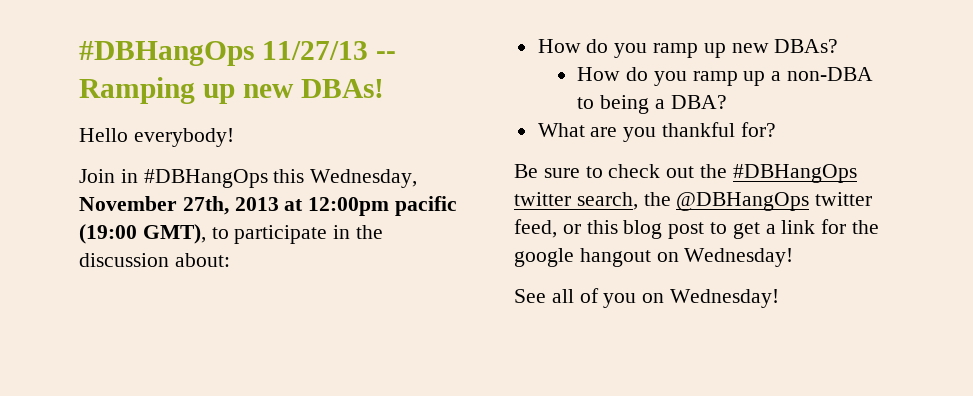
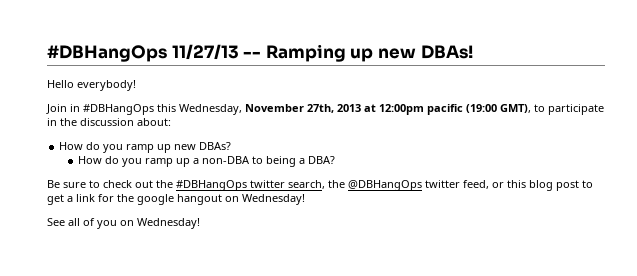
- What are you thankful for?

